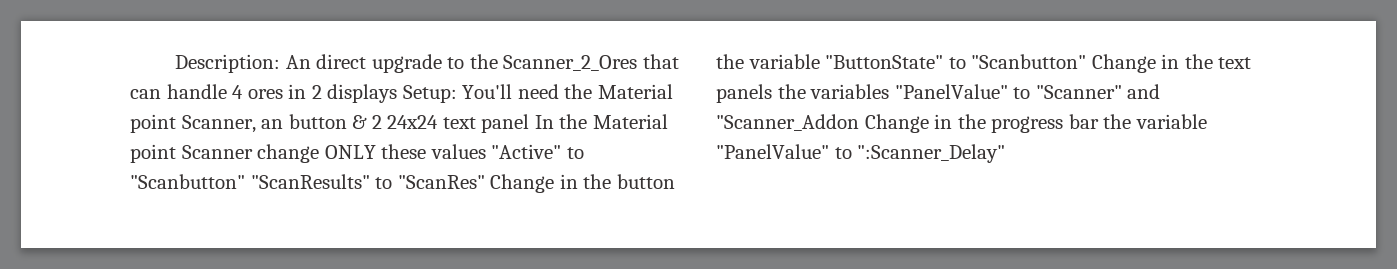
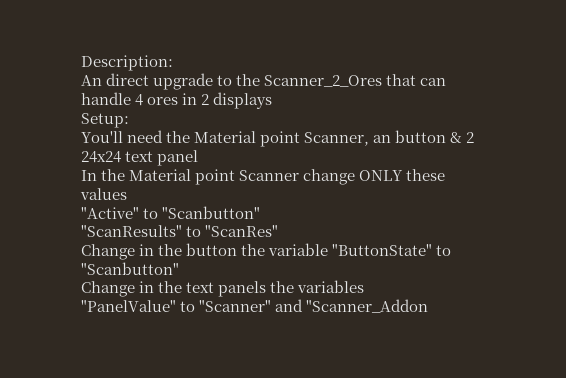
- Description: An direct upgrade to the Scanner_2_Ores that can handle 4 ores in 2 displays Setup: You'll need the Material point Scanner, an button & 2 24x24 text panel In the Material point Scanner change ONLY these values "Active" to "Scanbutton" "ScanResults" to "ScanRes" Change in the button the variable "ButtonState" to "Scanbutton" Change in the text panels the variables "PanelValue" to "Scanner" and "Scanner_Addon Change in the progress bar the variable "PanelValue" to ":Scanner_Delay"
+ Description:
+ An direct upgrade to the Scanner_2_Ores that can handle 4 ores in 2 displays
+ Setup:
+ You'll need the Material point Scanner, an button & 2 24x24 text panel
+ In the Material point Scanner change ONLY these values
+ "Active" to "Scanbutton"
+ "ScanResults" to "ScanRes"
+ Change in the button the variable "ButtonState" to "Scanbutton"
+ Change in the text panels the variables
+ "PanelValue" to "Scanner" and "Scanner_Addon

